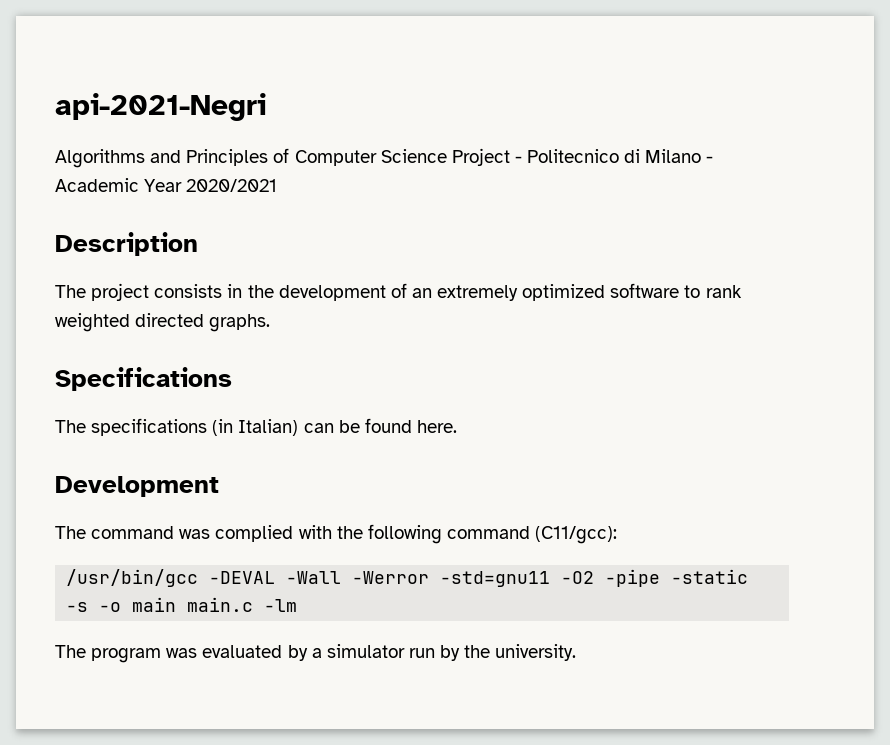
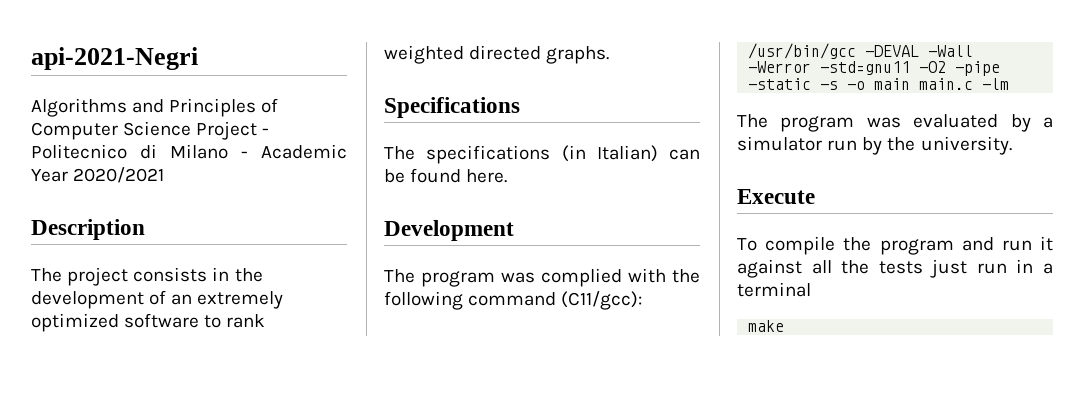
- The command was complied with the following command (C11/gcc):
+ The program was complied with the following command (C11/gcc):
+ Execute
+ To compile the program and run it against all the tests just run in a terminal
+ make

